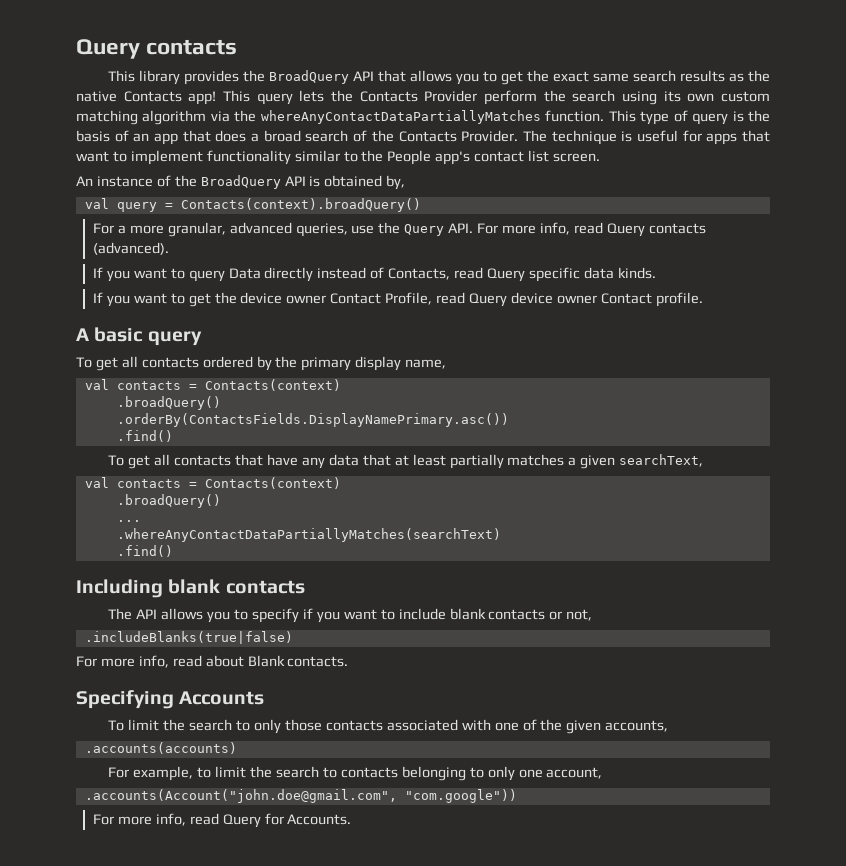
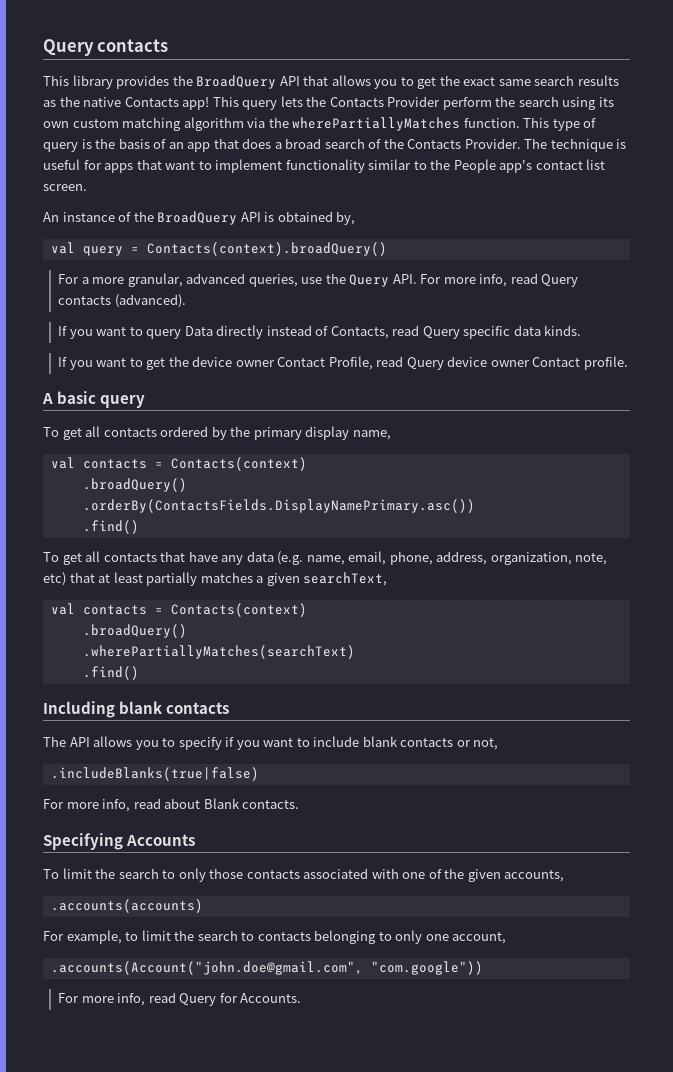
- This query lets the Contacts Provider perform the search using its own custom matching algorithm via the whereAnyContactDataPartiallyMatches function.
+ This query lets the Contacts Provider perform the search using its own custom matching algorithm via the wherePartiallyMatches function.
- To get all contacts that have any data that at least partially matches a given searchText,
+ To get all contacts that have any data (e.g. name, email, phone, address, organization, note, etc) that at least partially matches a given searchText,
- ...
- .whereAnyContactDataPartiallyMatches(searchText)
+ .wherePartiallyMatches(searchText)

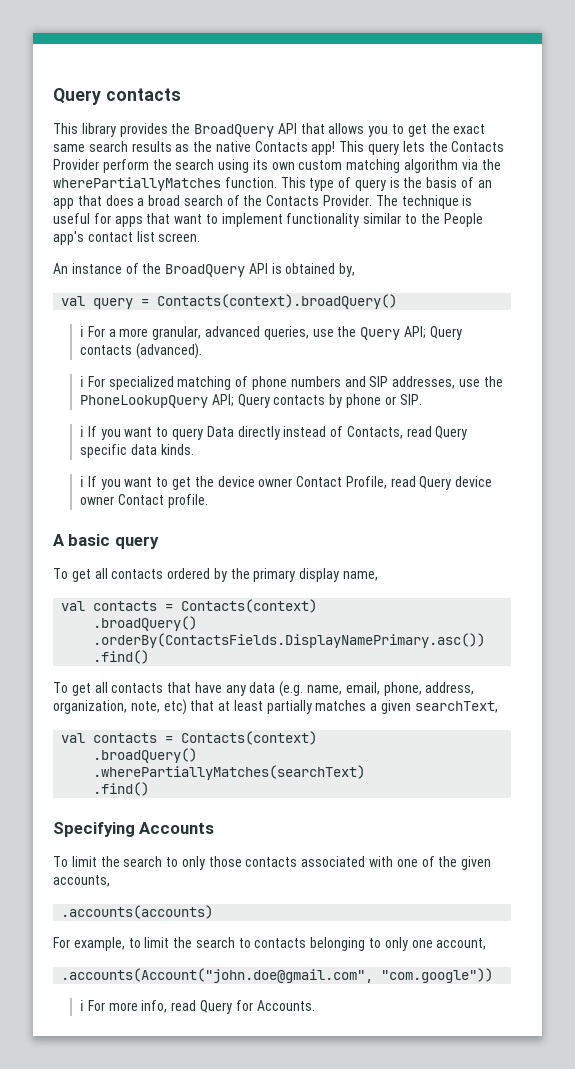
- For a more granular, advanced queries, use the Query API. For more info, read Query contacts (advanced).
- If you want to query Data directly instead of Contacts, read Query specific data kinds.
+ ℹ For a more granular, advanced queries, use the Query API; Query contacts (advanced).
+ ℹ For specialized matching of phone numbers and SIP addresses, use the PhoneLookupQuery API; Query contacts by phone or SIP.
+ ℹ If you want to query Data directly instead of Contacts, read Query specific data kinds.
- If you want to get the device owner Contact Profile, read Query device owner Contact profile.
+ ℹ If you want to get the device owner Contact Profile, read Query device owner Contact profile.
- Including blank contacts
- The API allows you to specify if you want to include blank contacts or not,
- .includeBlanks(true|false)
- For more info, read about Blank contacts.
- For more info, read Query for Accounts.
+ ℹ For more info, read Query for Accounts.

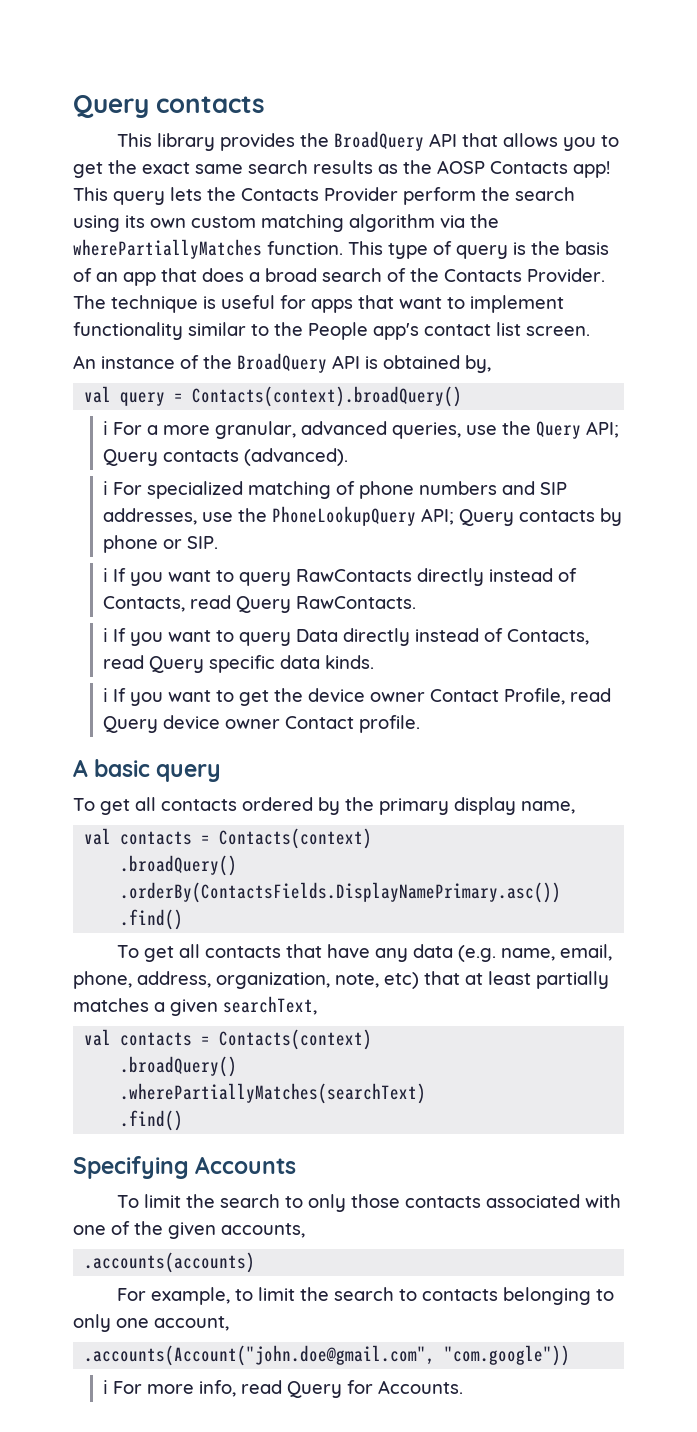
- This library provides the BroadQuery API that allows you to get the exact same search results as the native Contacts app!
+ This library provides the BroadQuery API that allows you to get the exact same search results as the AOSP Contacts app!
+ ℹ If you want to query RawContacts directly instead of Contacts, read Query RawContacts.

